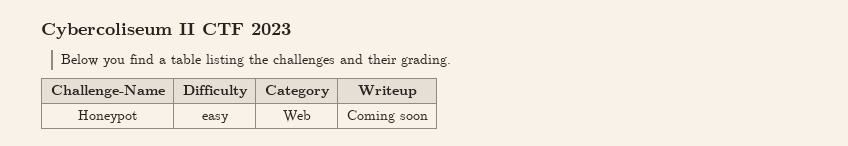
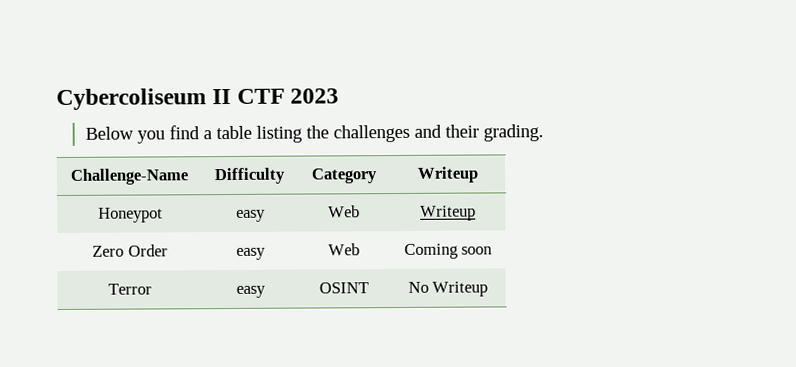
- Honeypot | easy | Web | Coming soon
+ Honeypot | easy | Web | Writeup
+ Zero Order | easy | Web | Coming soon
+ Terror | easy | OSINT | No Writeup

